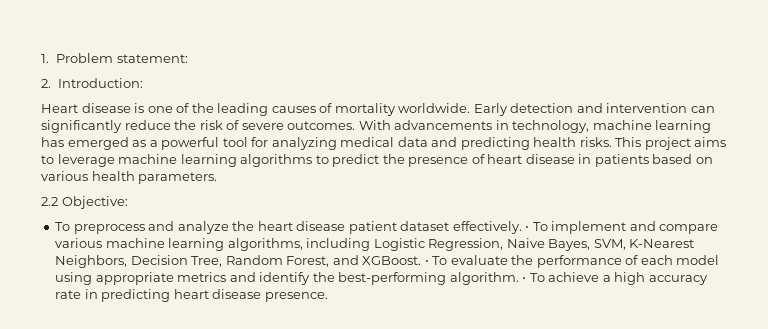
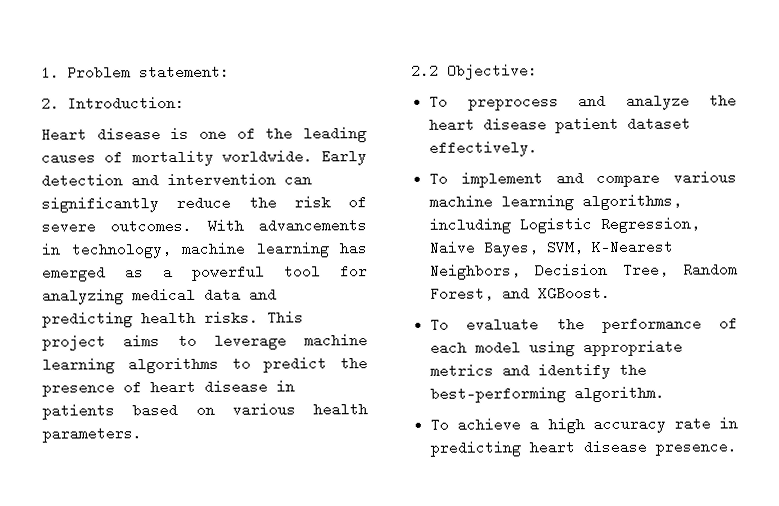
- To preprocess and analyze the heart disease patient dataset effectively. • To implement and compare various machine learning algorithms, including Logistic Regression, Naive Bayes, SVM, K-Nearest Neighbors, Decision Tree, Random Forest, and XGBoost. • To evaluate the performance of each model using appropriate metrics and identify the best-performing algorithm. • To achieve a high accuracy rate in predicting heart disease presence.
+ To preprocess and analyze the heart disease patient dataset effectively.
+ To implement and compare various machine learning algorithms, including Logistic Regression, Naive Bayes, SVM, K-Nearest Neighbors, Decision Tree, Random Forest, and XGBoost.
+ To evaluate the performance of each model using appropriate metrics and identify the best-performing algorithm.
+ To achieve a high accuracy rate in predicting heart disease presence.

